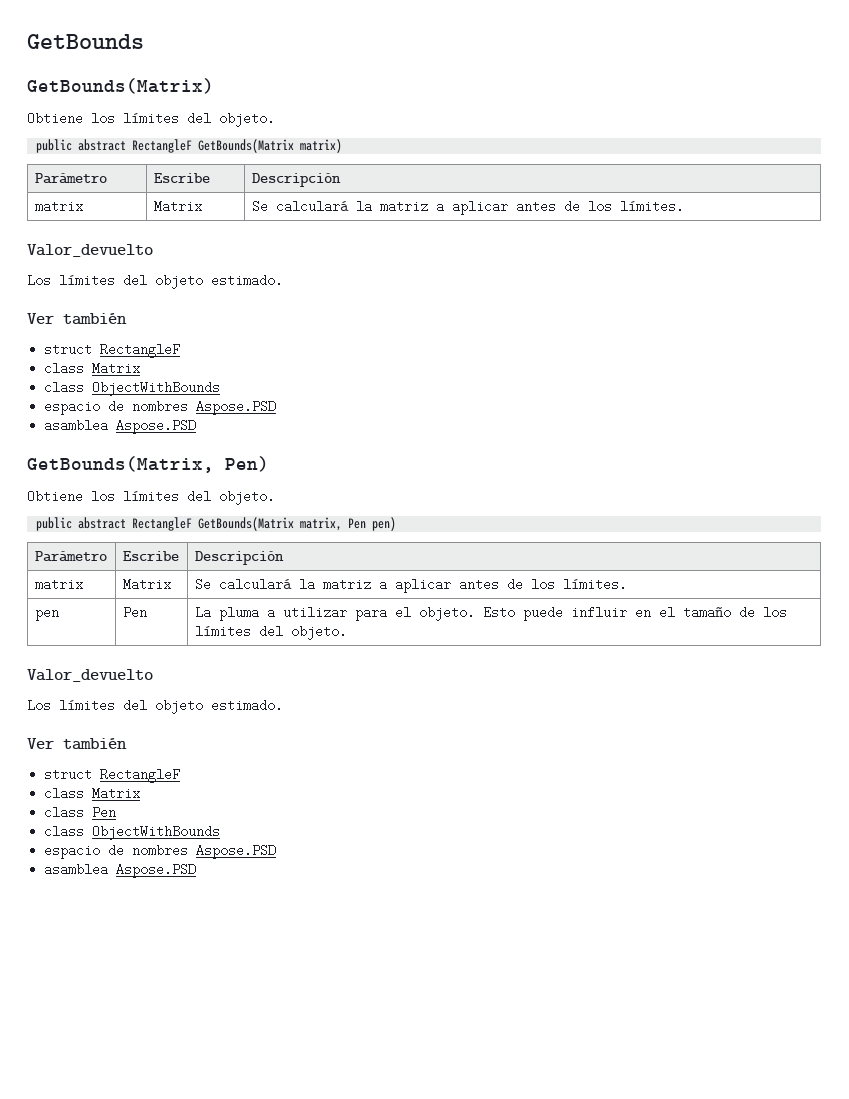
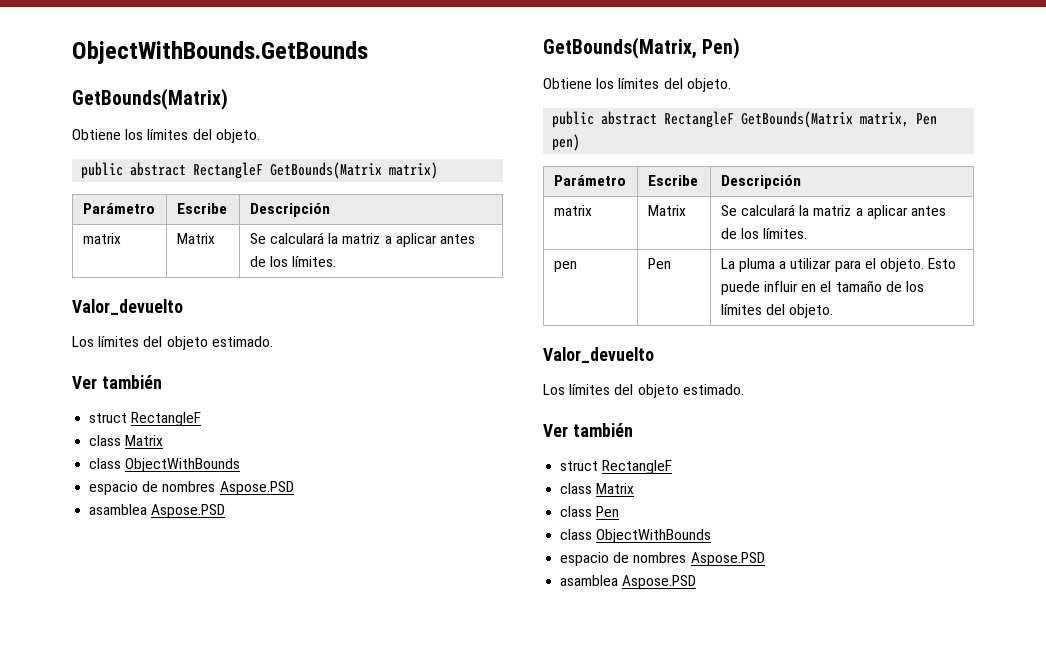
- GetBounds
+ ObjectWithBounds.GetBounds

